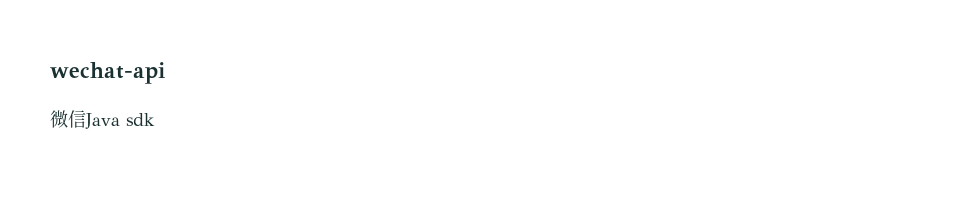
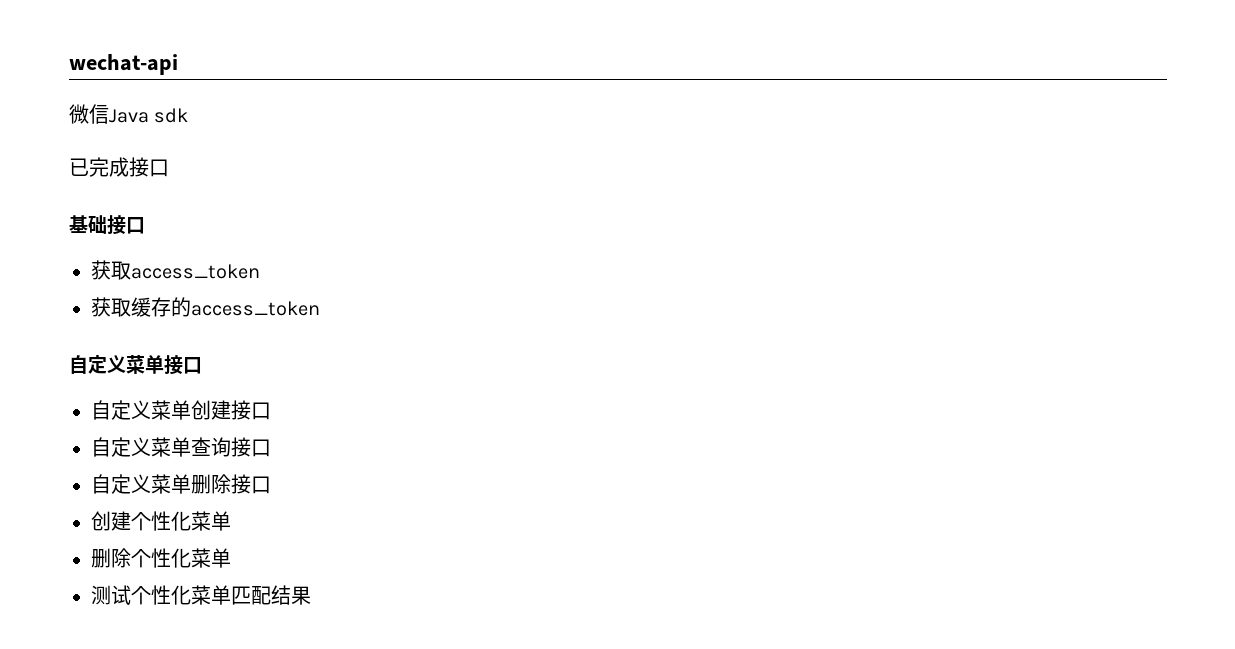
+ 已完成接口
+ 基础接口
+ 获取access_token
+ 获取缓存的access_token
+ 自定义菜单接口
+ 自定义菜单创建接口
+ 自定义菜单查询接口
+ 自定义菜单删除接口
+ 创建个性化菜单
+ 删除个性化菜单
+ 测试个性化菜单匹配结果

